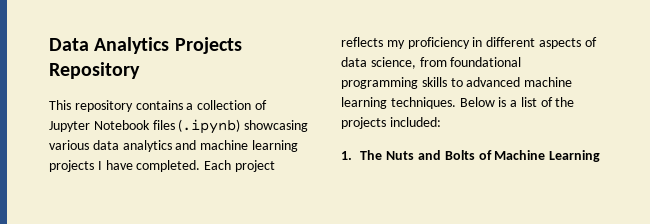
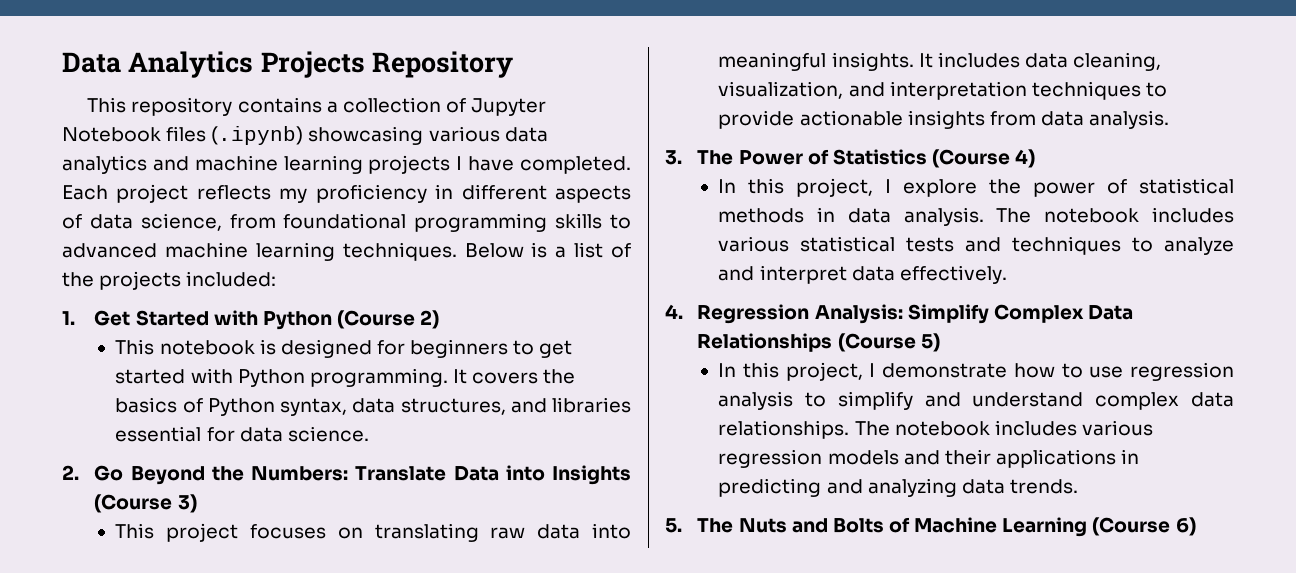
- 1. The Nuts and Bolts of Machine Learning
+ 1. Get Started with Python (Course 2)
+ This notebook is designed for beginners to get started with Python programming. It covers the basics of Python syntax, data structures, and libraries essential for data science.
+ 2. Go Beyond the Numbers: Translate Data into Insights (Course 3)
+ This project focuses on translating raw data into meaningful insights. It includes data cleaning, visualization, and interpretation techniques to provide actionable insights from data analysis.
+ 3. The Power of Statistics (Course 4)
+ In this project, I explore the power of statistical methods in data analysis. The notebook includes various statistical tests and techniques to analyze and interpret data effectively.
+ 4. Regression Analysis: Simplify Complex Data Relationships (Course 5)
+ In this project, I demonstrate how to use regression analysis to simplify and understand complex data relationships. The notebook includes various regression models and their applications in predicting and analyzing data trends.
+ 5. The Nuts and Bolts of Machine Learning (Course 6)

